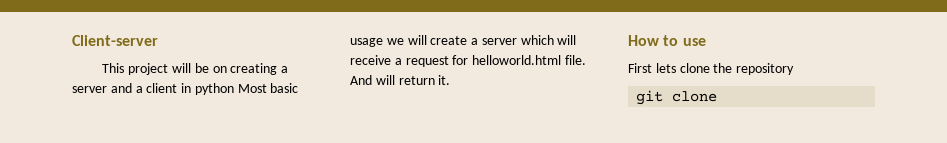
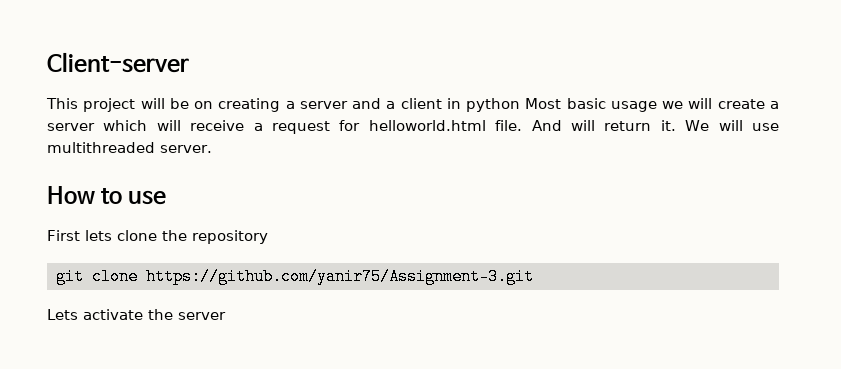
+ We will use multithreaded server.
- git clone
+ git clone https://github.com/yanir75/Assignment-3.git
+ Lets activate the server

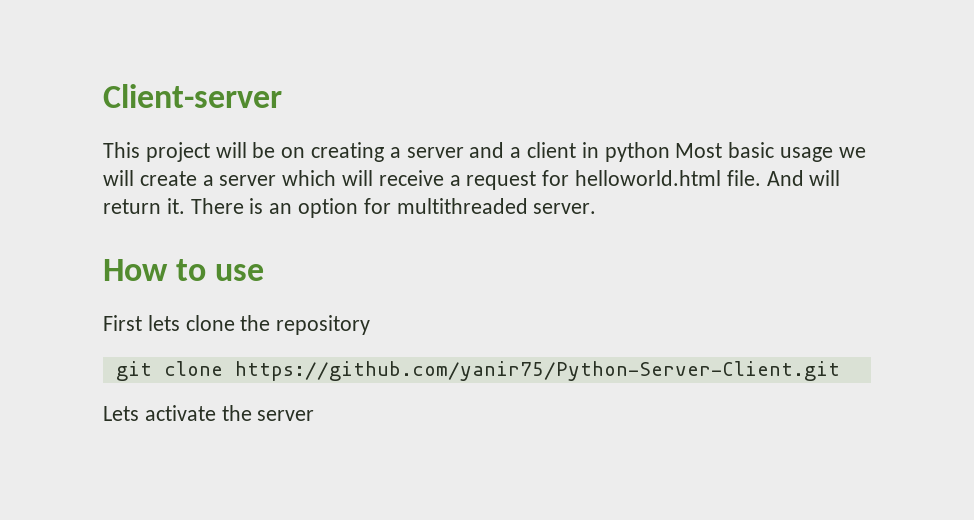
- We will use multithreaded server.
+ There is an option for multithreaded server.
- git clone https://github.com/yanir75/Assignment-3.git
+ git clone https://github.com/yanir75/Python-Server-Client.git

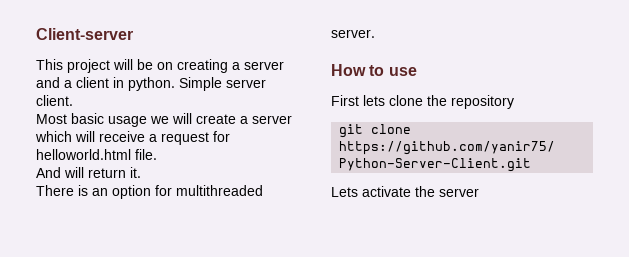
- This project will be on creating a server and a client in python Most basic usage we will create a server which will receive a request for helloworld.html file. And will return it. There is an option for multithreaded server.
+ This project will be on creating a server and a client in python. Simple server client.
+ Most basic usage we will create a server which will receive a request for helloworld.html file.
+ And will return it.
+ There is an option for multithreaded server.

